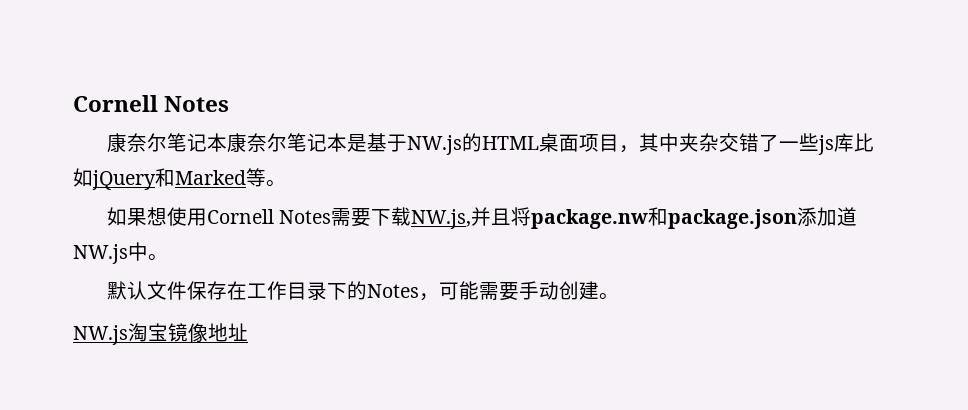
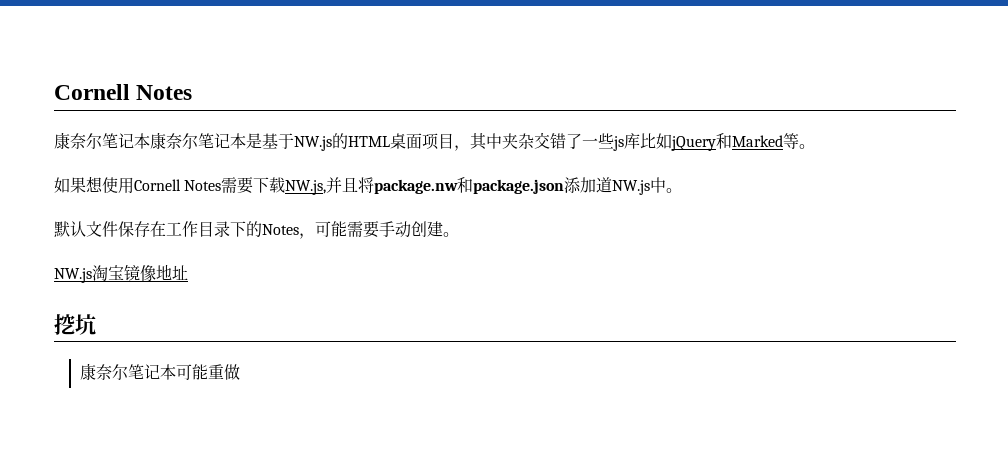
+ 挖坑
+ 康奈尔笔记本可能重做

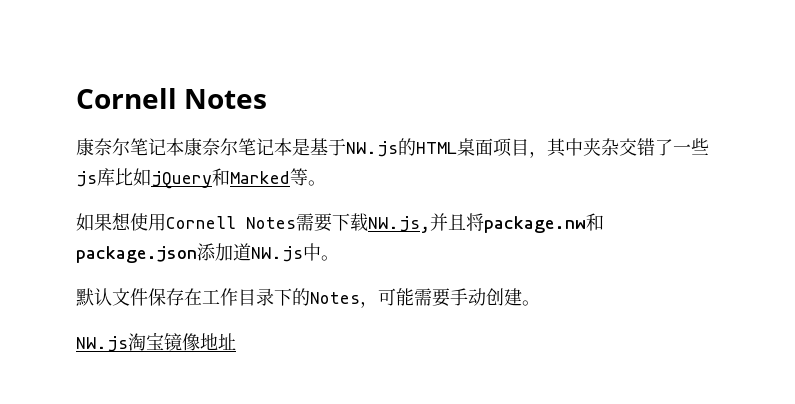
- 挖坑
- 康奈尔笔记本可能重做

